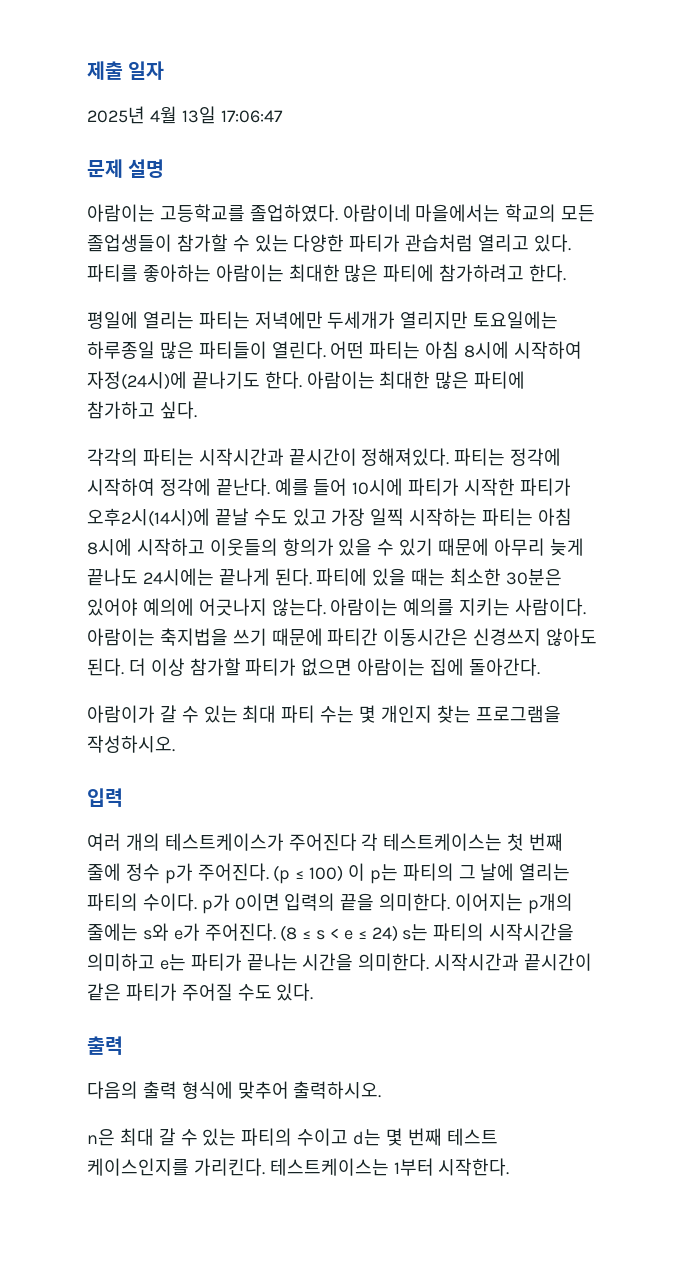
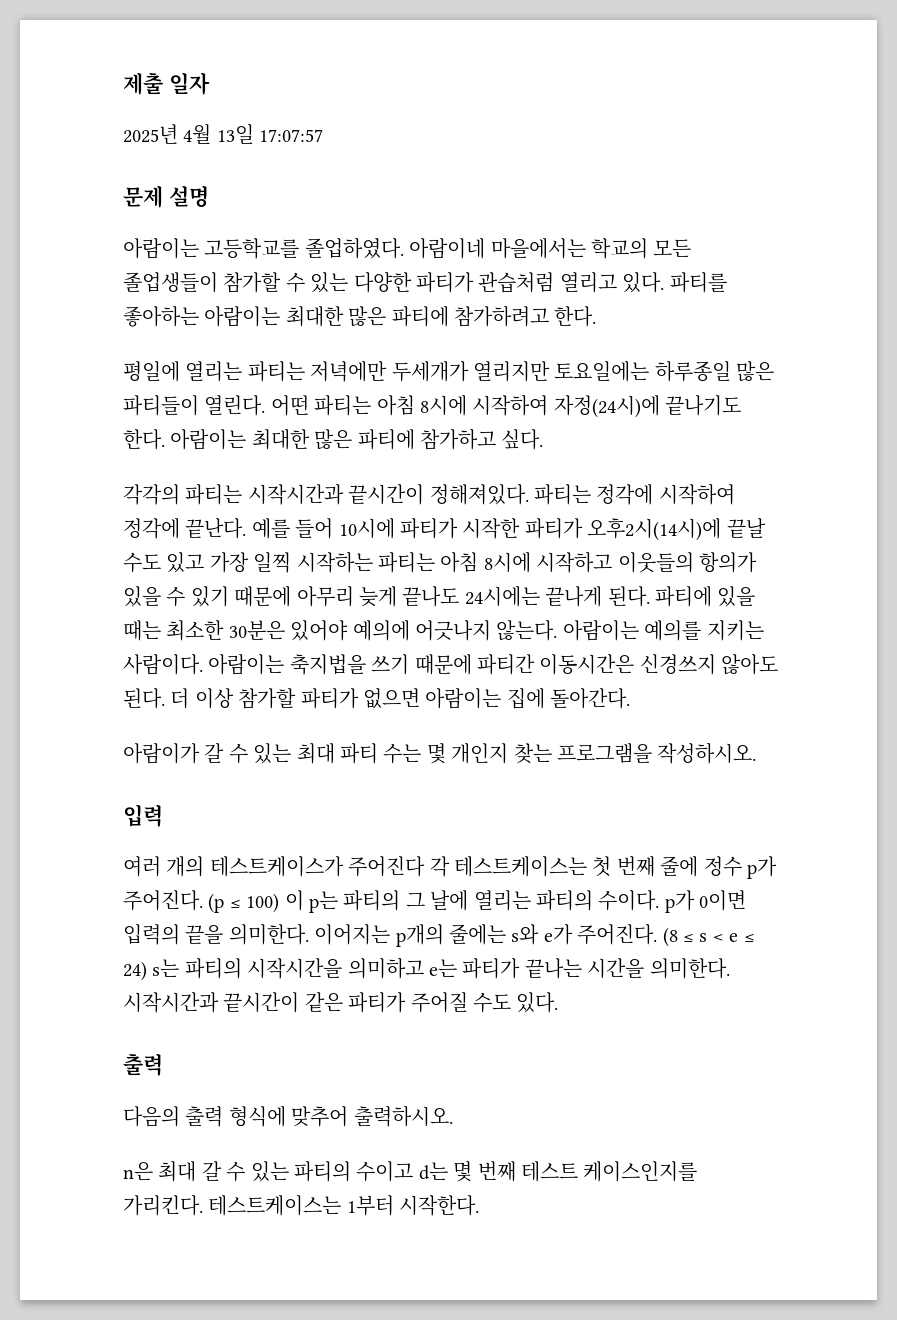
- 2025년 4월 13일 17:06:47
+ 2025년 4월 13일 17:07:57

